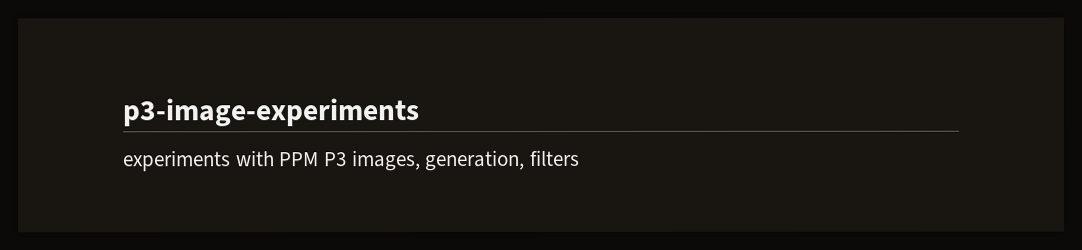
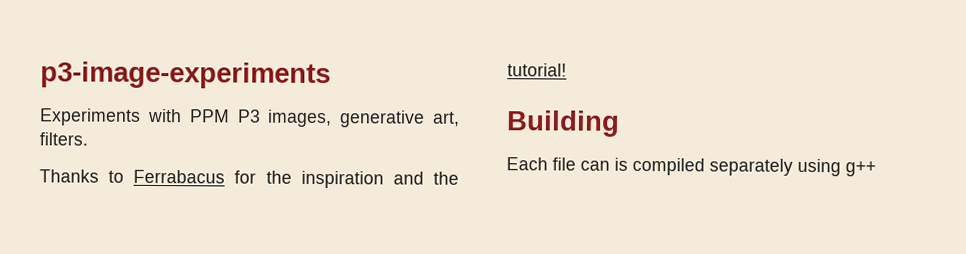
- experiments with PPM P3 images, generation, filters
+ Experiments with PPM P3 images, generative art, filters.
+ Thanks to Ferrabacus for the inspiration and the tutorial!
+ Building
+ Each file can is compiled separately using g++

